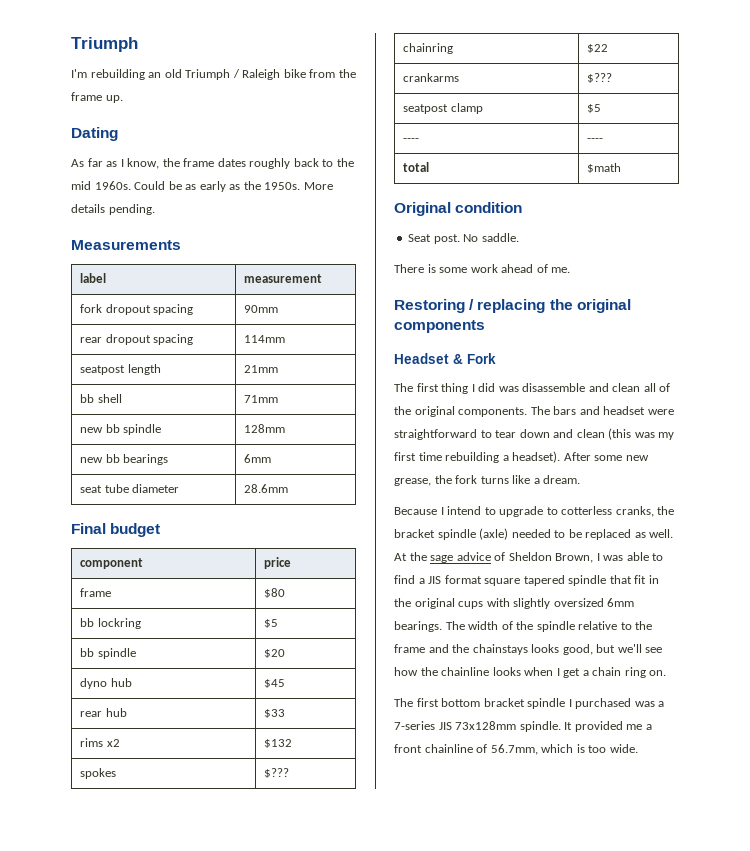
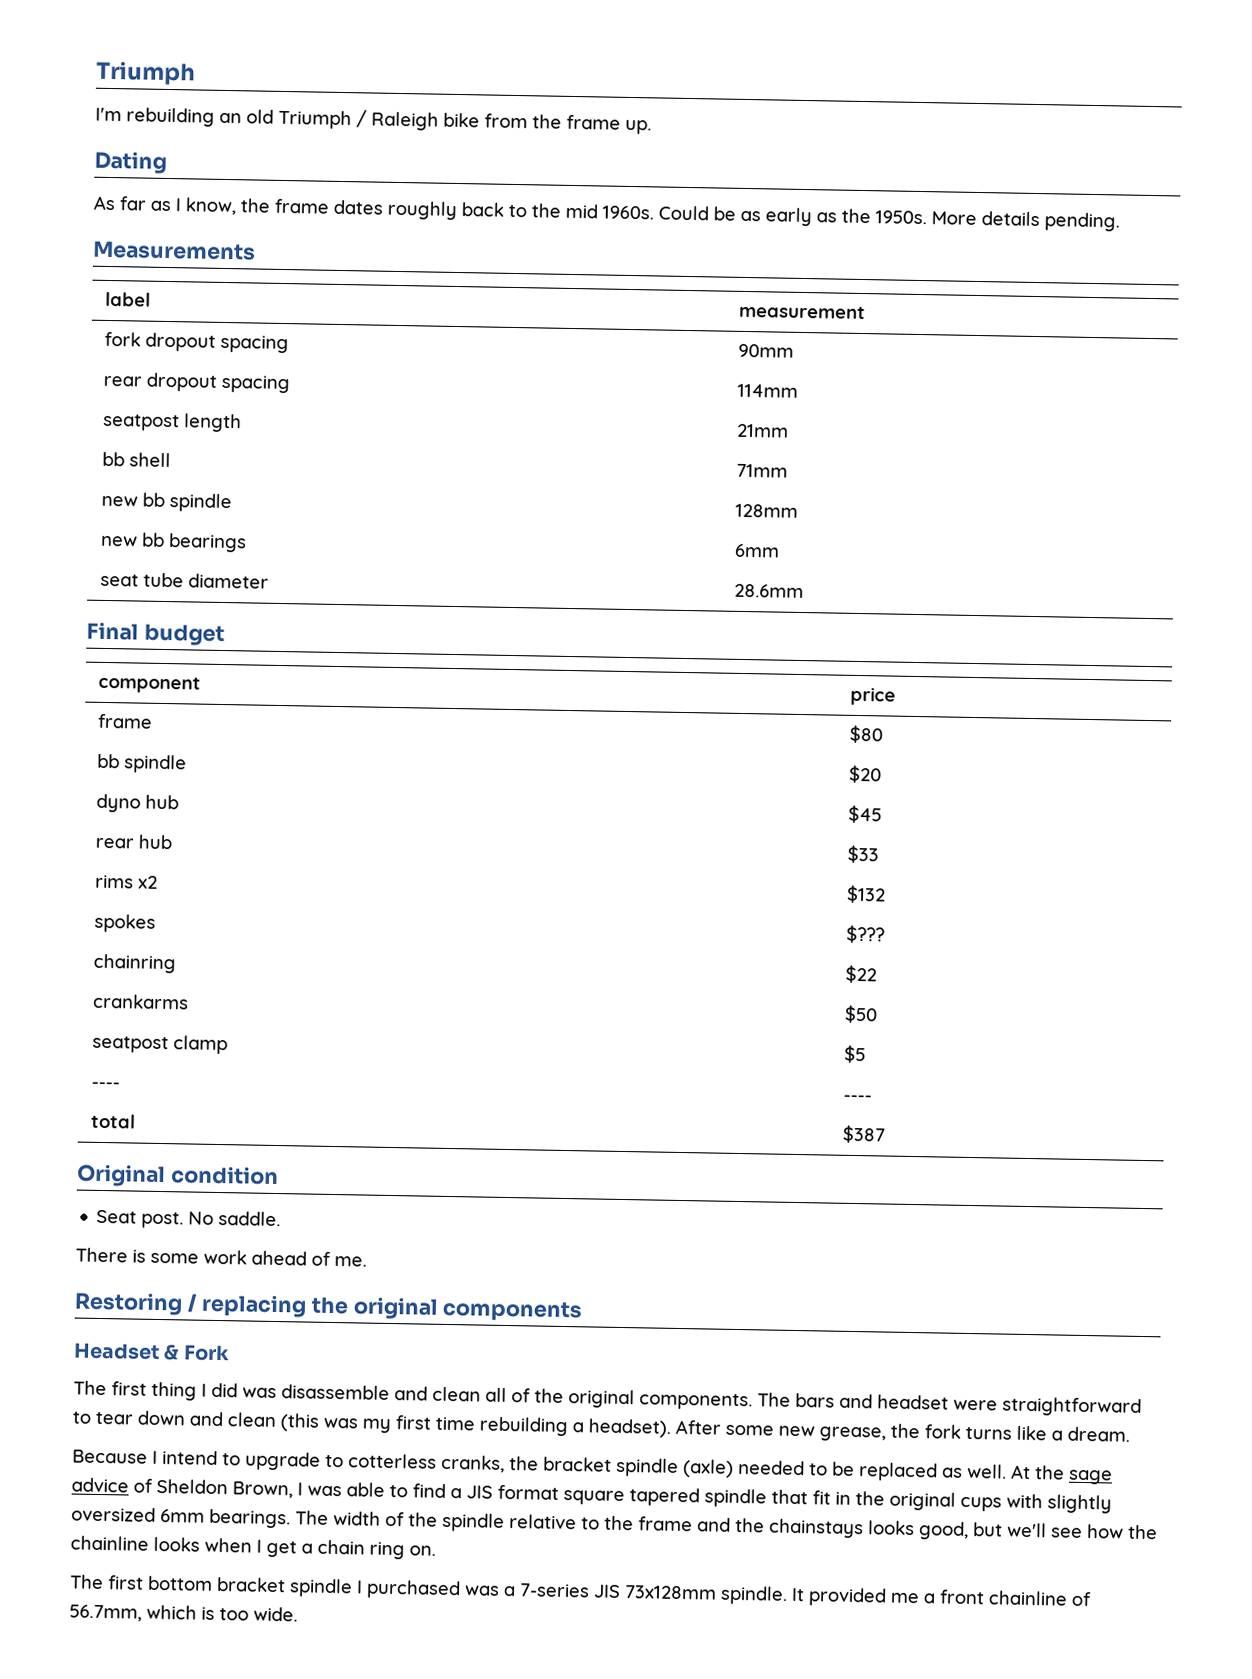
- bb lockring | $5
- crankarms | $???
+ crankarms | $50
- total | $math
+ total | $387

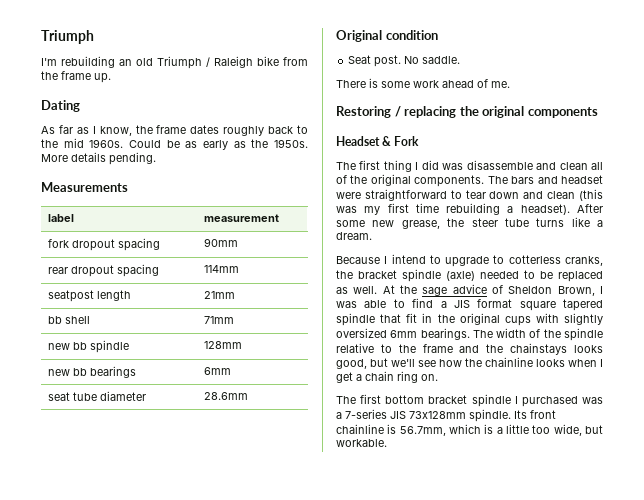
- Final budget
- component | price
- frame | $80
- bb spindle | $20
- dyno hub | $45
- rear hub | $33
- rims x2 | $132
- spokes | $???
- chainring | $22
- crankarms | $50
- seatpost clamp | $5
- ---- | ----
- total | $387
- After some new grease, the fork turns like a dream.
+ After some new grease, the steer tube turns like a dream.
- It provided me a front chainline of 56.7mm, which is too wide.
+ Its front chainline is 56.7mm, which is a little too wide, but workable.

